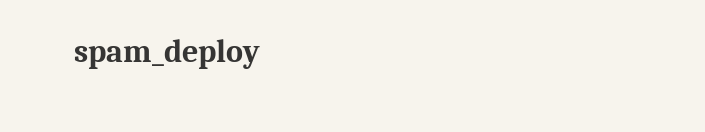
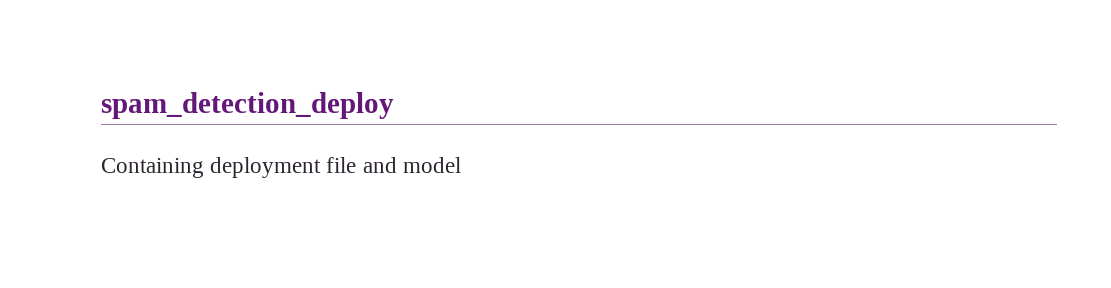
- spam_deploy
+ spam_detection_deploy
+ Containing deployment file and model

